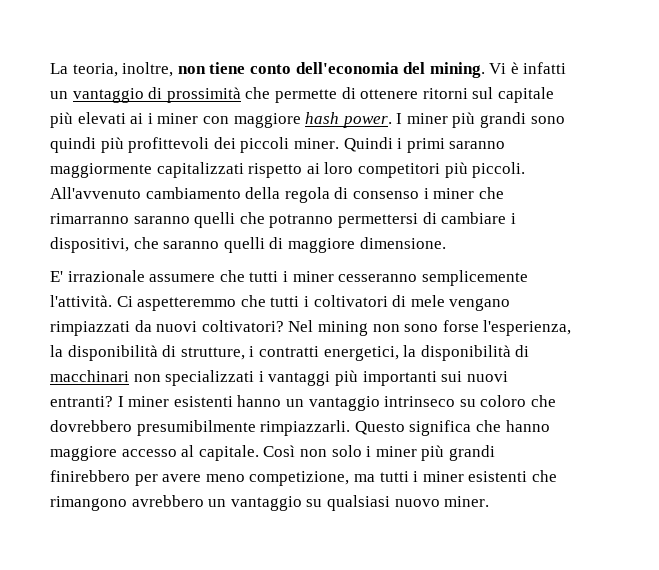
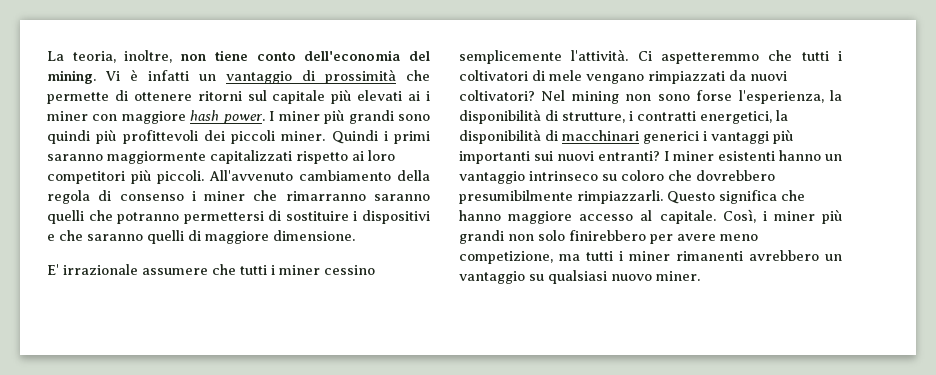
- All'avvenuto cambiamento della regola di consenso i miner che rimarranno saranno quelli che potranno permettersi di cambiare i dispositivi, che saranno quelli di maggiore dimensione.
+ All'avvenuto cambiamento della regola di consenso i miner che rimarranno saranno quelli che potranno permettersi di sostituire i dispositivi e che saranno quelli di maggiore dimensione.
- E' irrazionale assumere che tutti i miner cesseranno semplicemente l'attività.
+ E' irrazionale assumere che tutti i miner cessino semplicemente l'attività.
- Nel mining non sono forse l'esperienza, la disponibilità di strutture, i contratti energetici, la disponibilità di macchinari non specializzati i vantaggi più importanti sui nuovi entranti?
+ Nel mining non sono forse l'esperienza, la disponibilità di strutture, i contratti energetici, la disponibilità di macchinari generici i vantaggi più importanti sui nuovi entranti?
- Così non solo i miner più grandi finirebbero per avere meno competizione, ma tutti i miner esistenti che rimangono avrebbero un vantaggio su qualsiasi nuovo miner.
+ Così, i miner più grandi non solo finirebbero per avere meno competizione, ma tutti i miner rimanenti avrebbero un vantaggio su qualsiasi nuovo miner.

